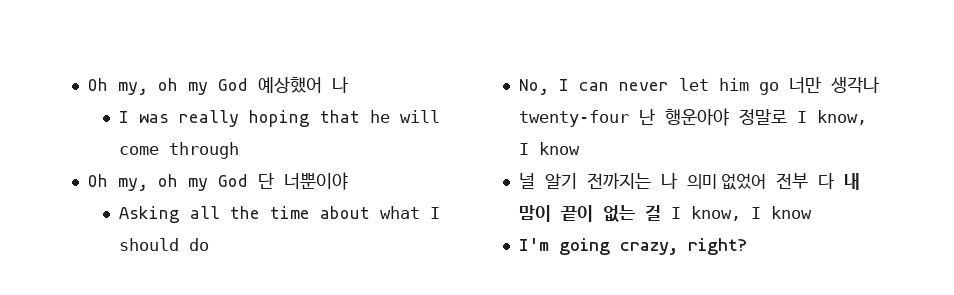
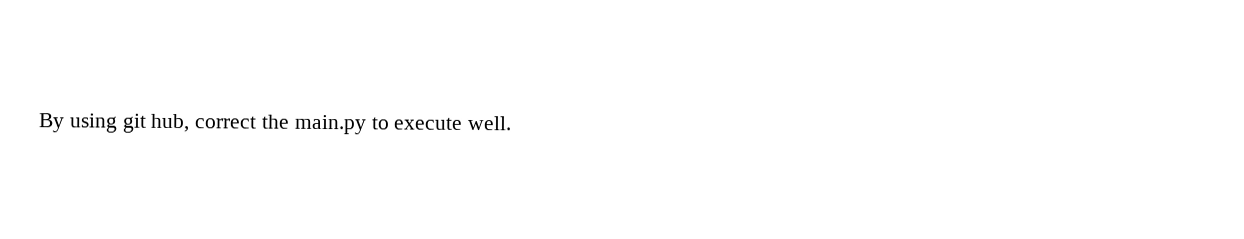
- Oh my, oh my God 예상했어 나
- I was really hoping that he will come through
- Oh my, oh my God 단 너뿐이야
- Asking all the time about what I should do
- No, I can never let him go 너만 생각나 twenty-four 난 행운아야 정말로 I know, I know
- 널 알기 전까지는 나 의미 없었어 전부 다 내 맘이 끝이 없는 걸 I know, I know
- I'm going crazy, right?
+ By using git hub, correct the main.py to execute well.

